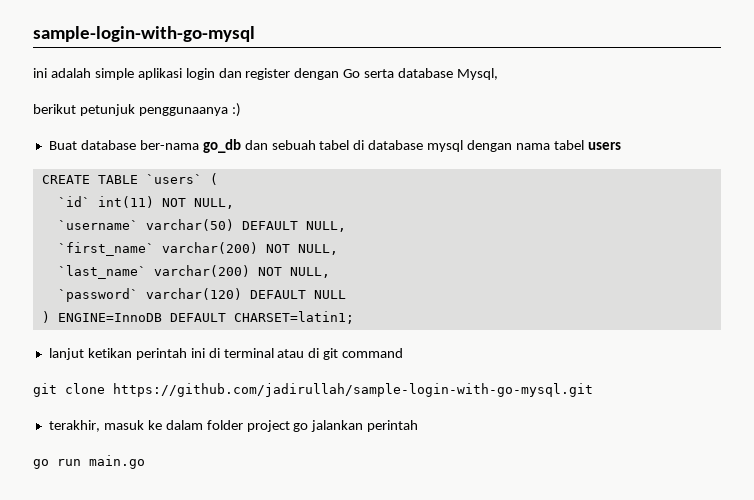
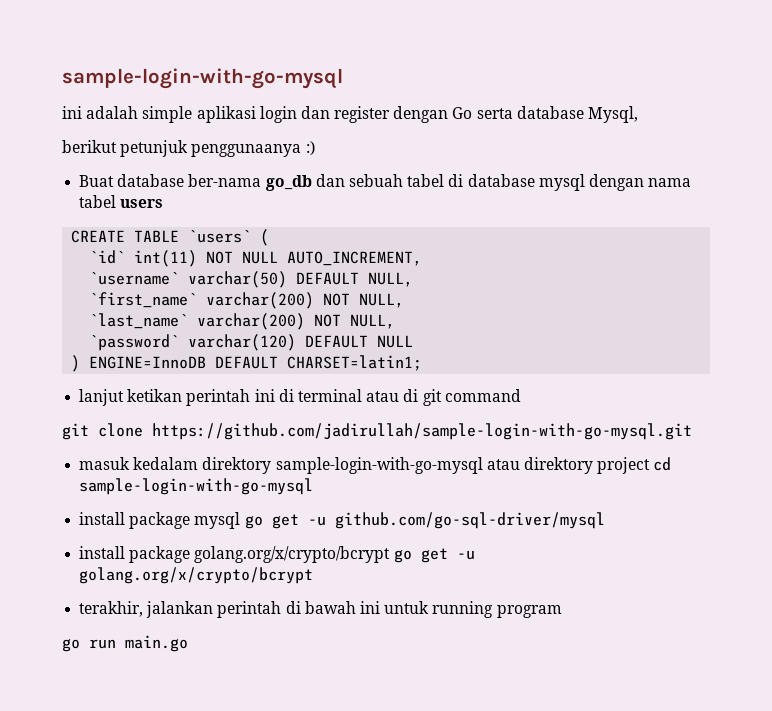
- `id` int(11) NOT NULL,
+ `id` int(11) NOT NULL AUTO_INCREMENT,
- terakhir, masuk ke dalam folder project go jalankan perintah
+ masuk kedalam direktory sample-login-with-go-mysql atau direktory project cd sample-login-with-go-mysql
+ install package mysql go get -u github.com/go-sql-driver/mysql
+ install package golang.org/x/crypto/bcrypt go get -u golang.org/x/crypto/bcrypt
+ terakhir, jalankan perintah di bawah ini untuk running program

